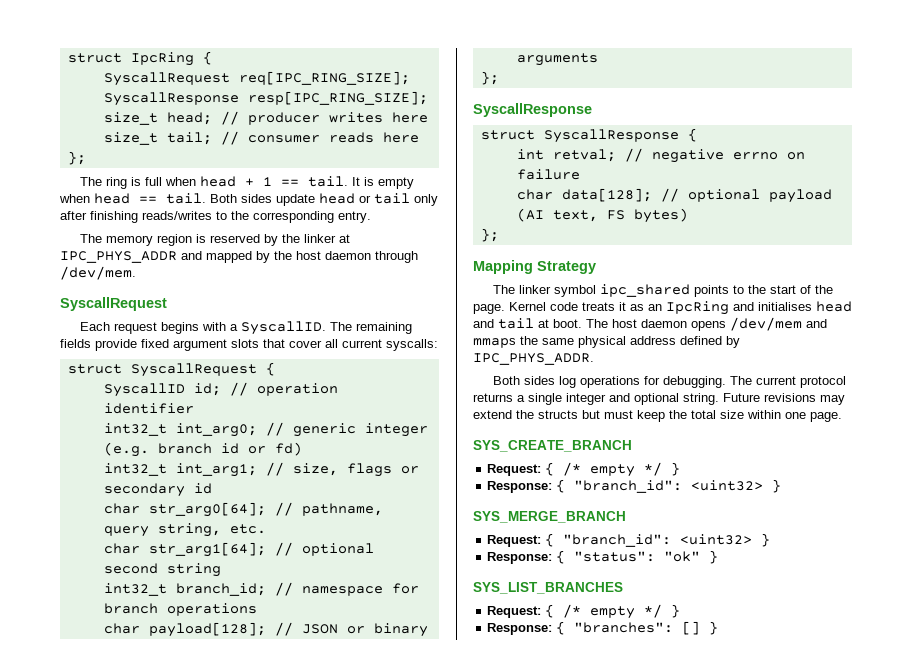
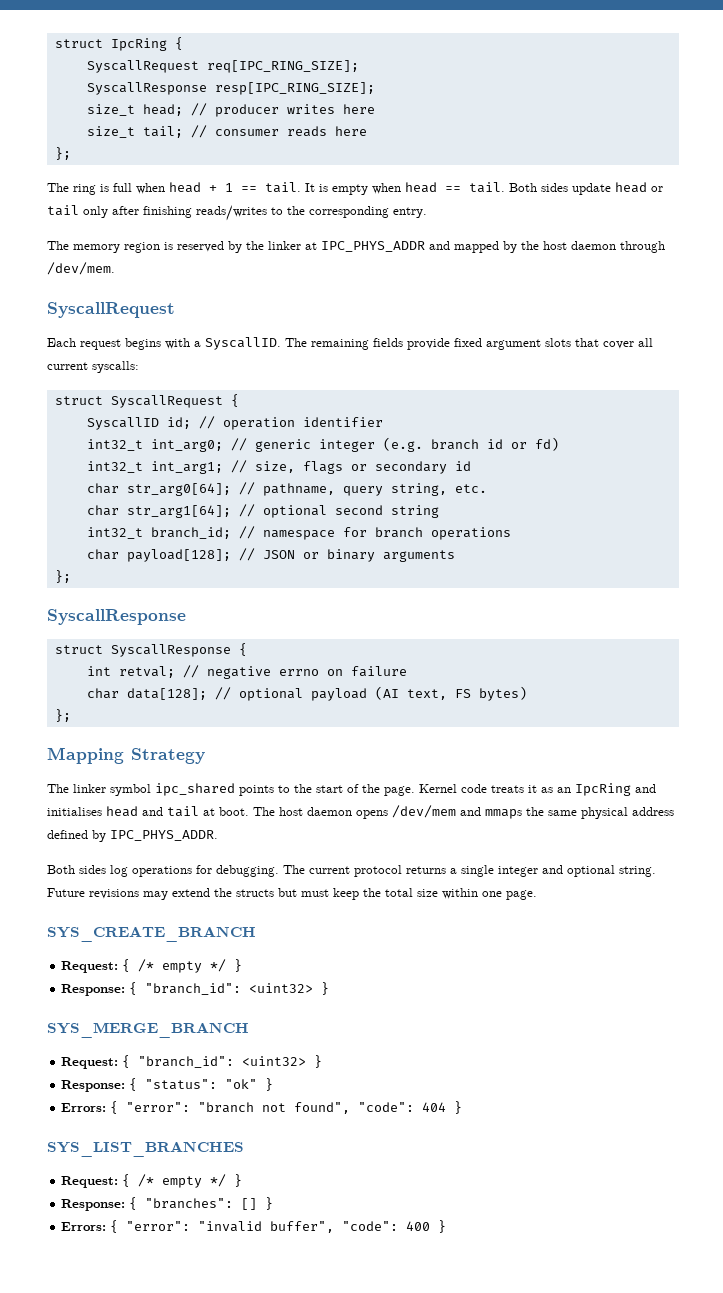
+ Errors: { "error": "branch not found", "code": 404 }
+ Errors: { "error": "invalid buffer", "code": 400 }

